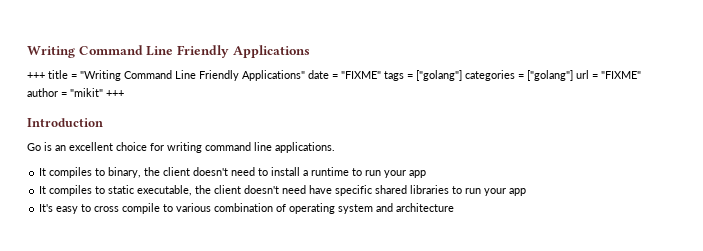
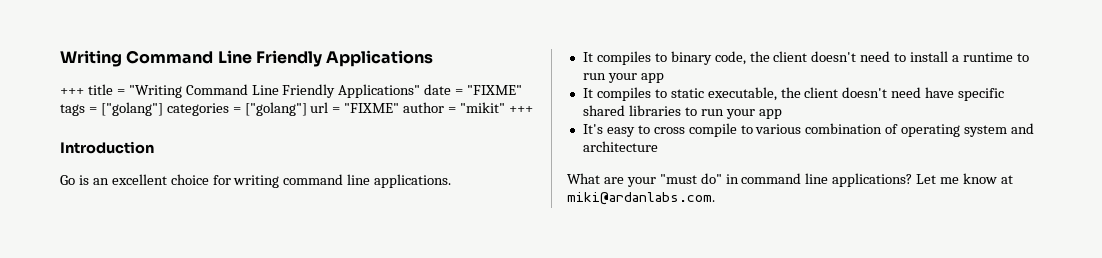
- It compiles to binary, the client doesn't need to install a runtime to run your app
+ It compiles to binary code, the client doesn't need to install a runtime to run your app
+ What are your "must do" in command line applications? Let me know at miki@ardanlabs.com.

